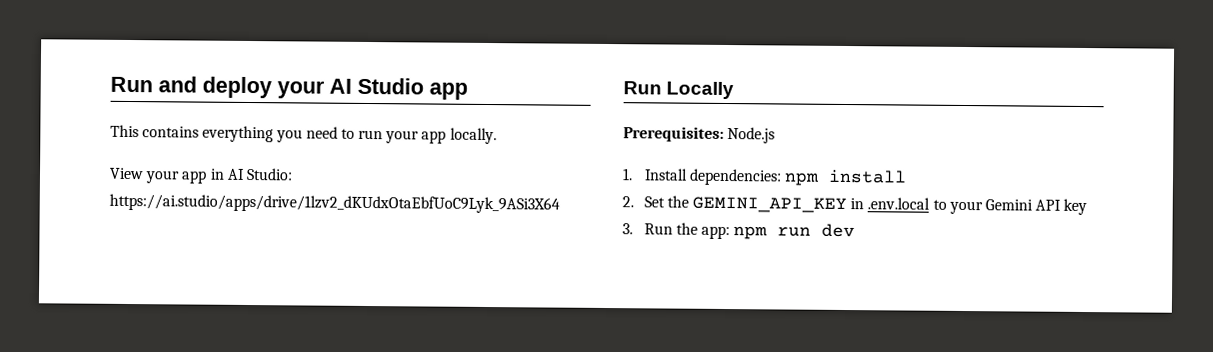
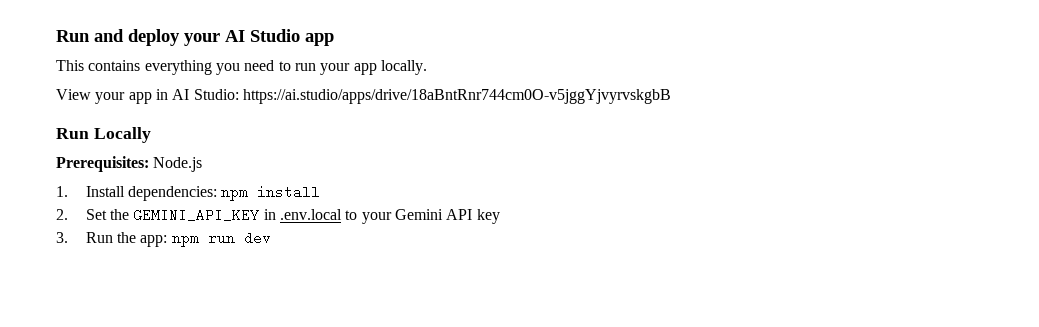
- View your app in AI Studio: https://ai.studio/apps/drive/1lzv2_dKUdxOtaEbfUoC9Lyk_9ASi3X64
+ View your app in AI Studio: https://ai.studio/apps/drive/18aBntRnr744cm0O-v5jggYjvyrvskgbB

